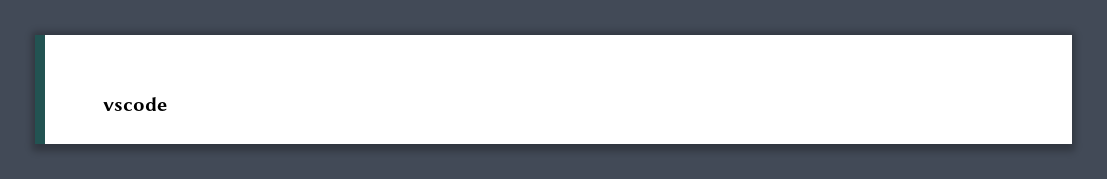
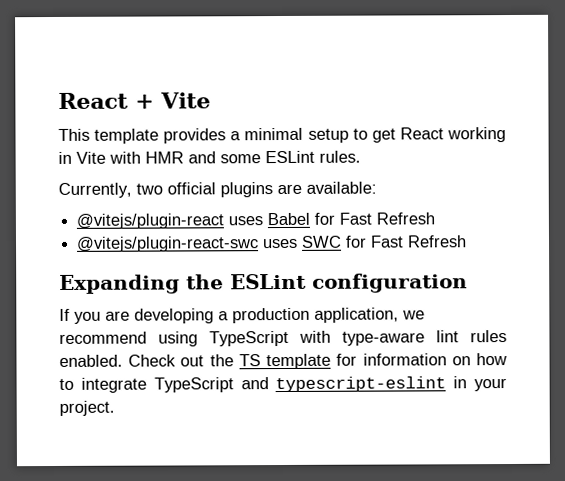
- vscode
+ React + Vite
+ This template provides a minimal setup to get React working in Vite with HMR and some ESLint rules.
+ Currently, two official plugins are available:
+ @vitejs/plugin-react uses Babel for Fast Refresh
+ @vitejs/plugin-react-swc uses SWC for Fast Refresh
+ Expanding the ESLint configuration
+ If you are developing a production application, we recommend using TypeScript with type-aware lint rules enabled. Check out the TS template for information on how to integrate TypeScript and typescript-eslint in your project.

